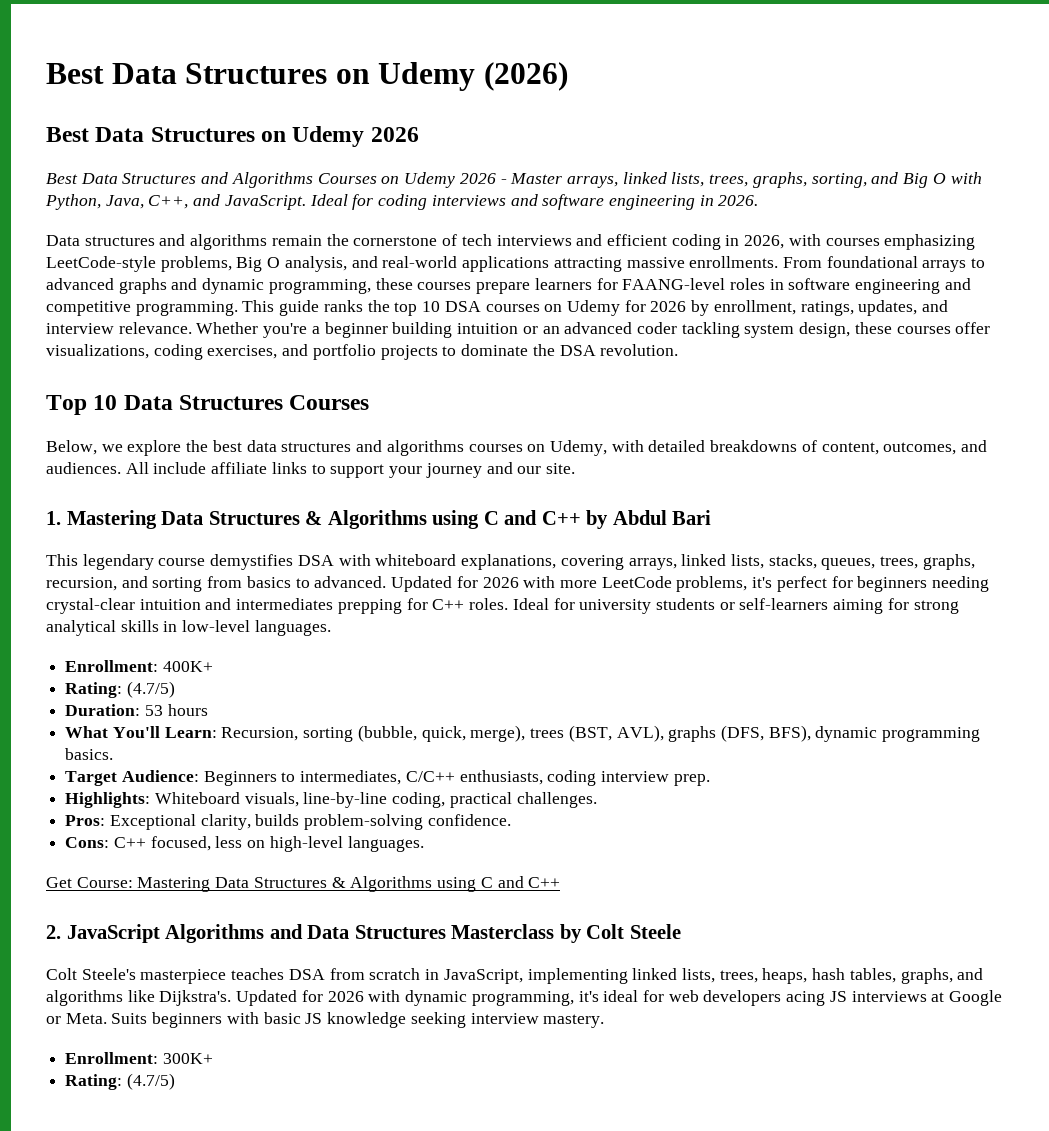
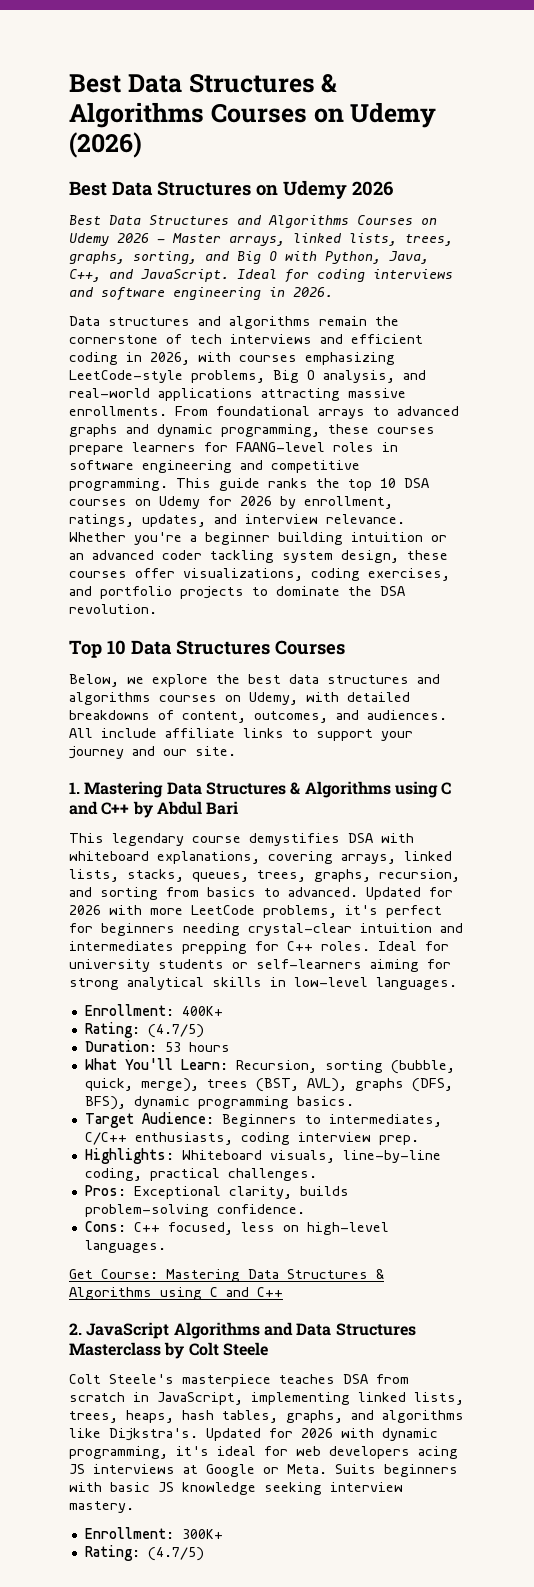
- Best Data Structures on Udemy (2026)
+ Best Data Structures & Algorithms Courses on Udemy (2026)

